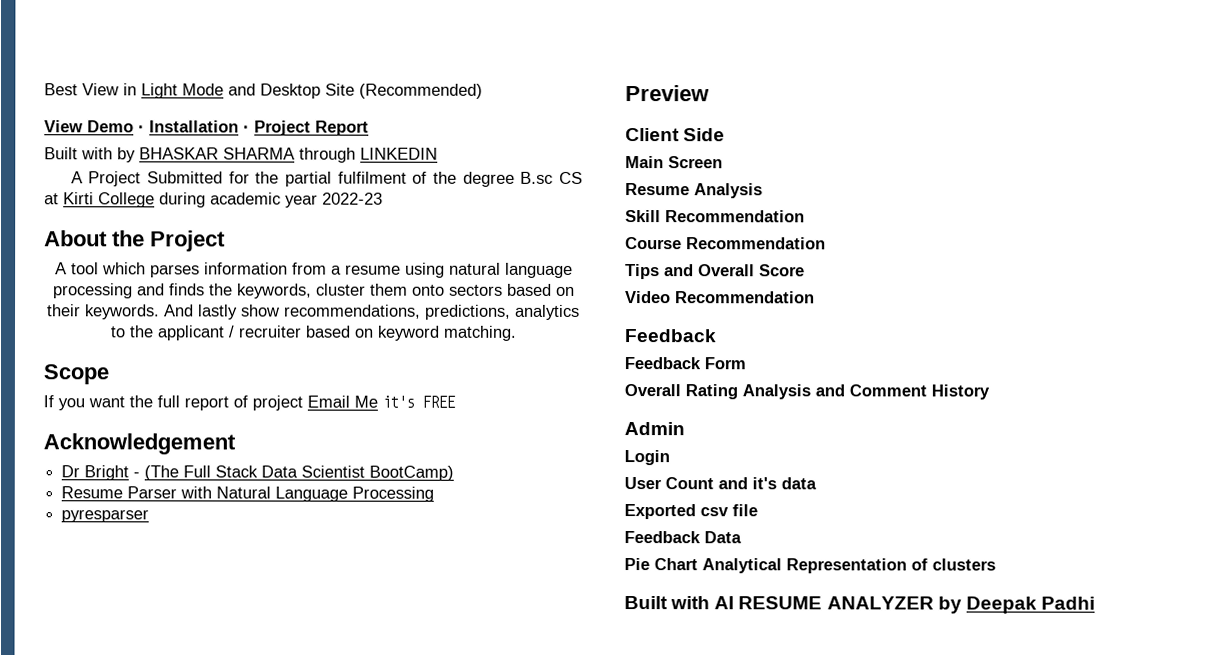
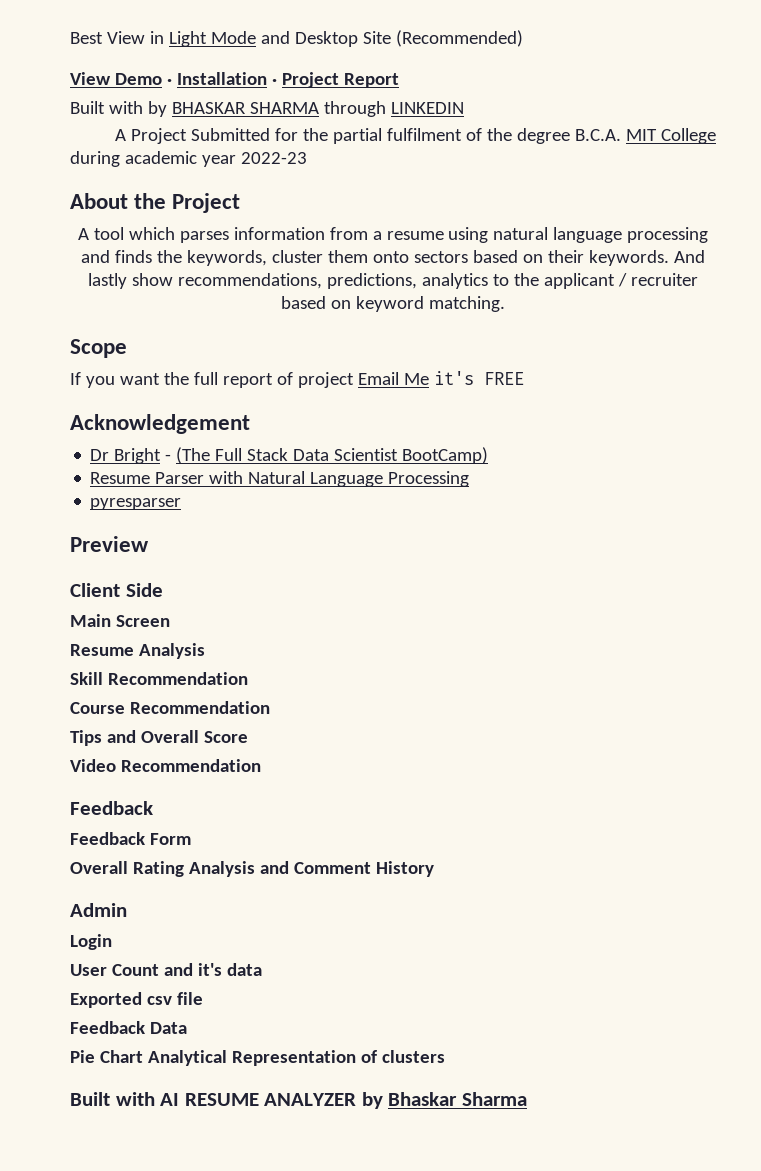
- A Project Submitted for the partial fulfilment of the degree B.sc CS at Kirti College during academic year 2022-23
+ A Project Submitted for the partial fulfilment of the degree B.C.A. MIT College during academic year 2022-23
- Built with AI RESUME ANALYZER by Deepak Padhi
+ Built with AI RESUME ANALYZER by Bhaskar Sharma

